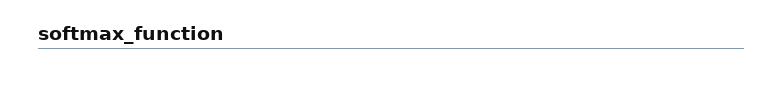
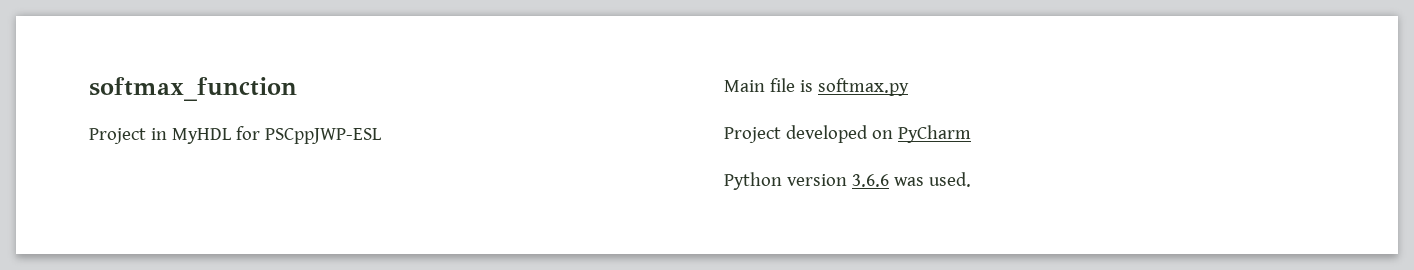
+ Project in MyHDL for PSCppJWP-ESL
+ Main file is softmax.py
+ Project developed on PyCharm
+ Python version 3.6.6 was used.

